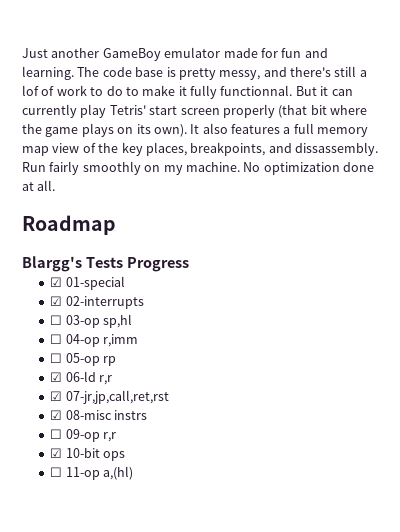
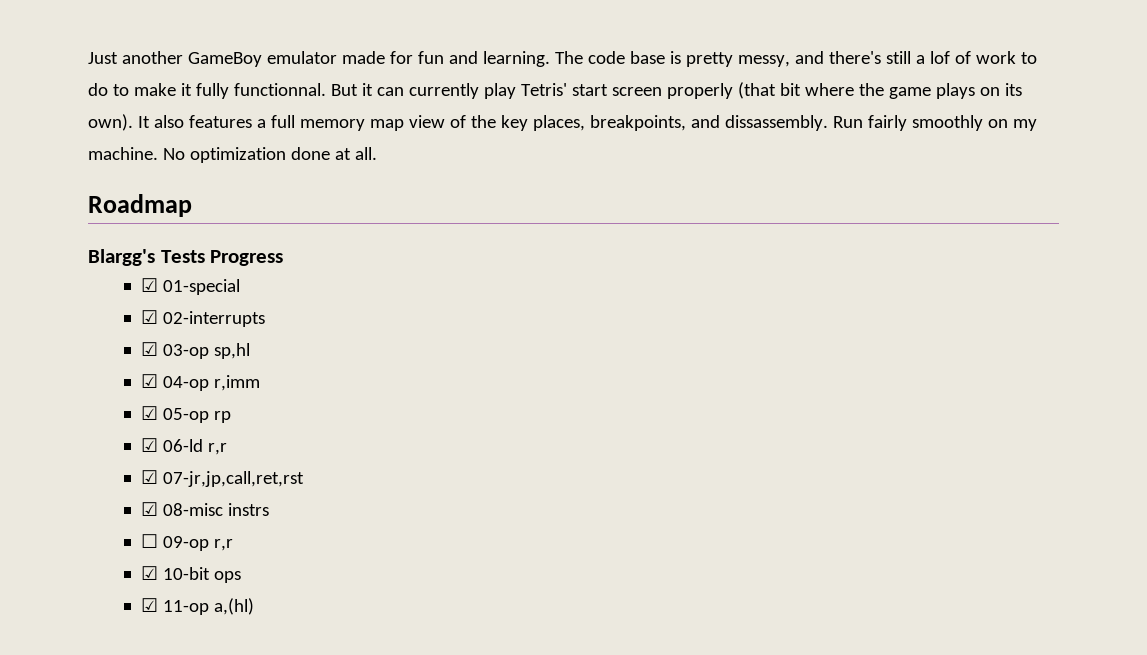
- ☐ 03-op sp,hl
+ ☑ 03-op sp,hl
- ☐ 04-op r,imm
+ ☑ 04-op r,imm
- ☐ 05-op rp
+ ☑ 05-op rp
- ☐ 11-op a,(hl)
+ ☑ 11-op a,(hl)

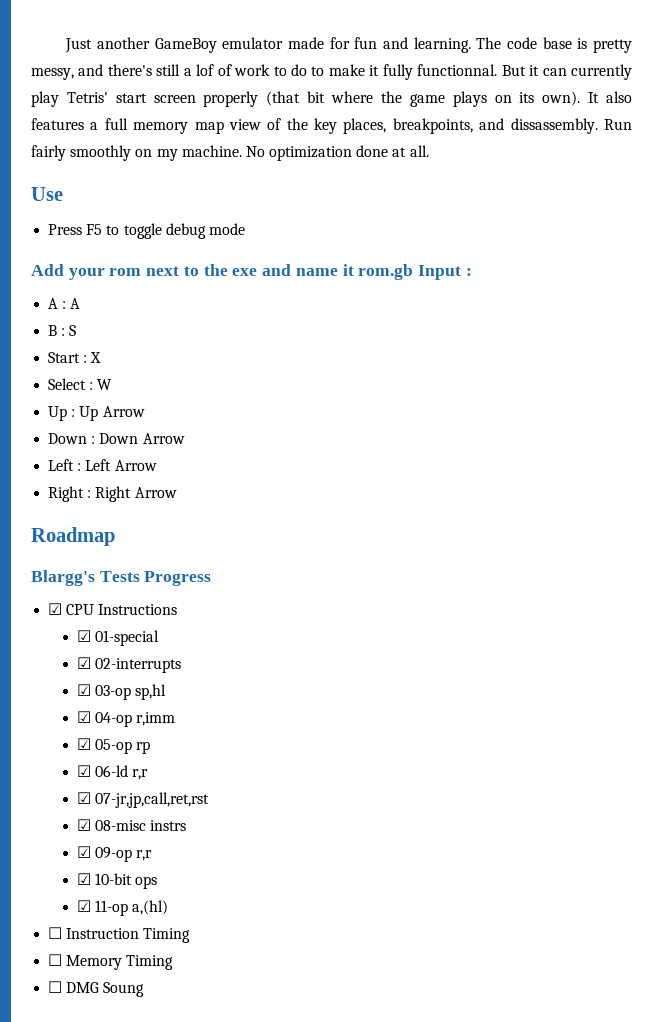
+ Use
+ Press F5 to toggle debug mode
+ Add your rom next to the exe and name it rom.gb Input :
+ A : A
+ B : S
+ Start : X
+ Select : W
+ Up : Up Arrow
+ Down : Down Arrow
+ Left : Left Arrow
+ Right : Right Arrow
+ ☑ CPU Instructions
- ☐ 09-op r,r
+ ☑ 09-op r,r
+ ☐ Instruction Timing
+ ☐ Memory Timing
+ ☐ DMG Soung

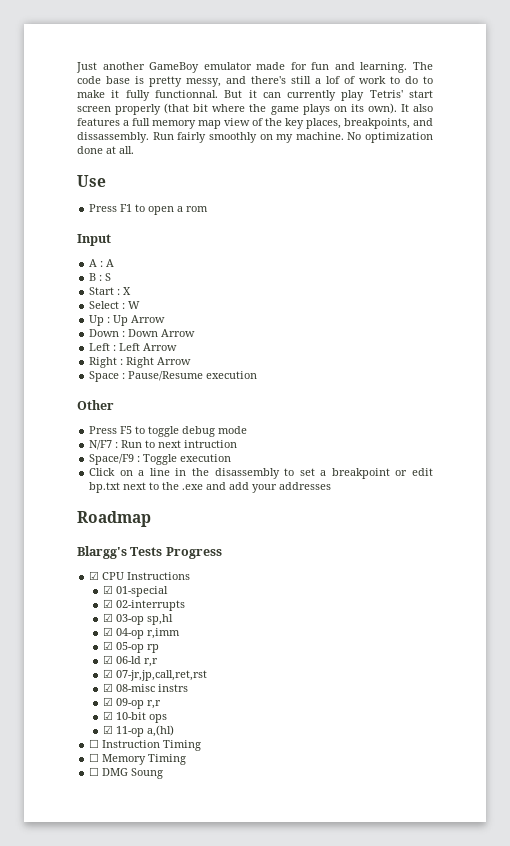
- Press F5 to toggle debug mode
- Add your rom next to the exe and name it rom.gb Input :
+ Press F1 to open a rom
+ Input
+ Space : Pause/Resume execution
+ Other
+ Press F5 to toggle debug mode
+ N/F7 : Run to next intruction
+ Space/F9 : Toggle execution
+ Click on a line in the disassembly to set a breakpoint or edit bp.txt next to the .exe and add your addresses

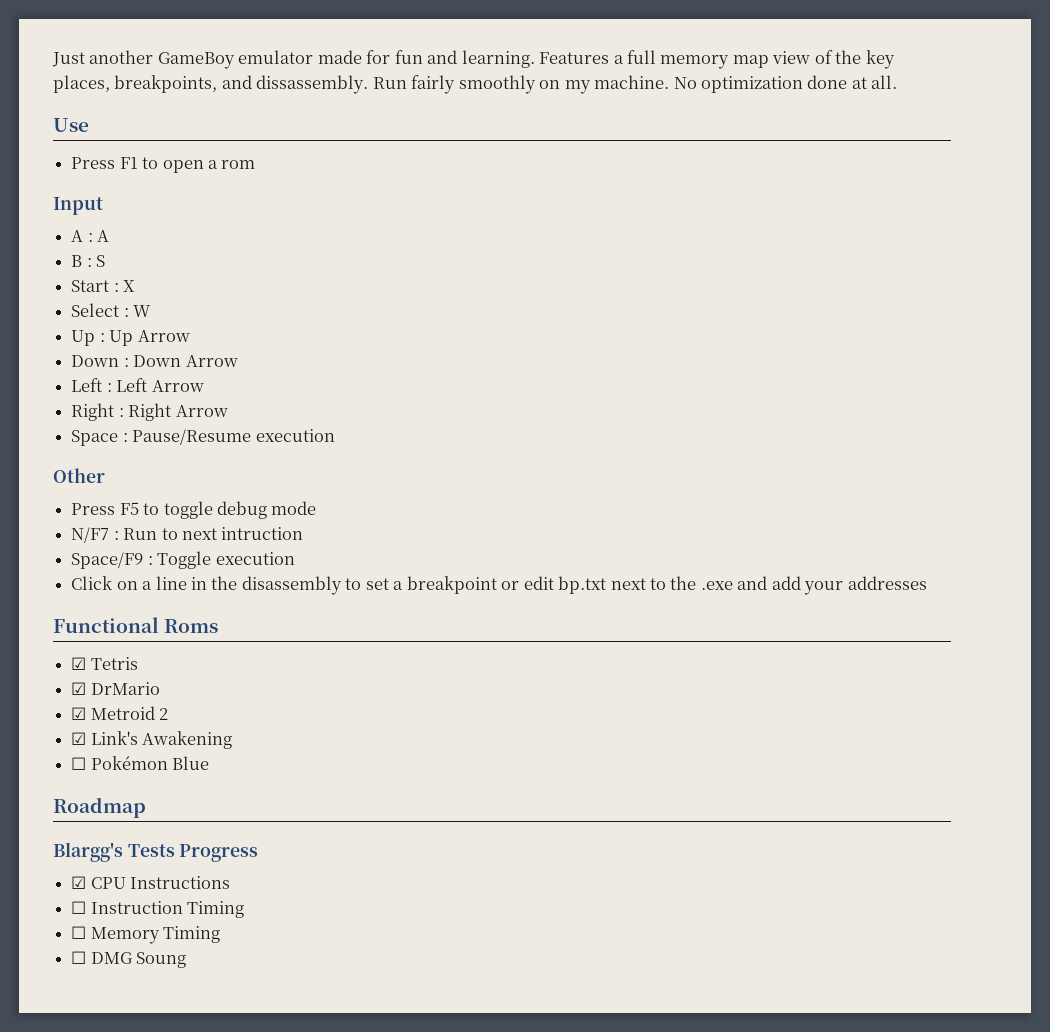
- The code base is pretty messy, and there's still a lof of work to do to make it fully functionnal. But it can currently play Tetris' start screen properly (that bit where the game plays on its own). It also features a full memory map view of the key places, breakpoints, and dissassembly.
+ Features a full memory map view of the key places, breakpoints, and dissassembly.
+ Functional Roms
+ ☑ Tetris
+ ☑ DrMario
+ ☑ Metroid 2
+ ☑ Link's Awakening
+ ☐ Pokémon Blue
- ☑ 01-special
- ☑ 02-interrupts
- ☑ 03-op sp,hl
- ☑ 04-op r,imm
- ☑ 05-op rp
- ☑ 06-ld r,r
- ☑ 07-jr,jp,call,ret,rst
- ☑ 08-misc instrs
- ☑ 09-op r,r
- ☑ 10-bit ops
- ☑ 11-op a,(hl)

